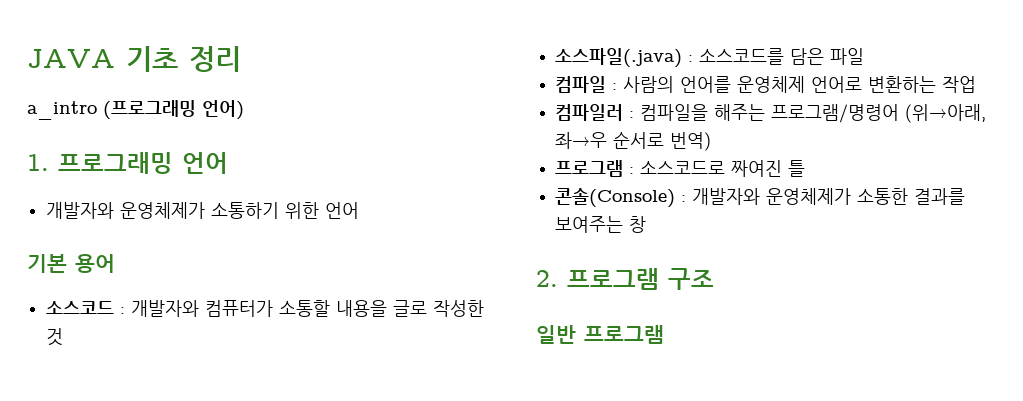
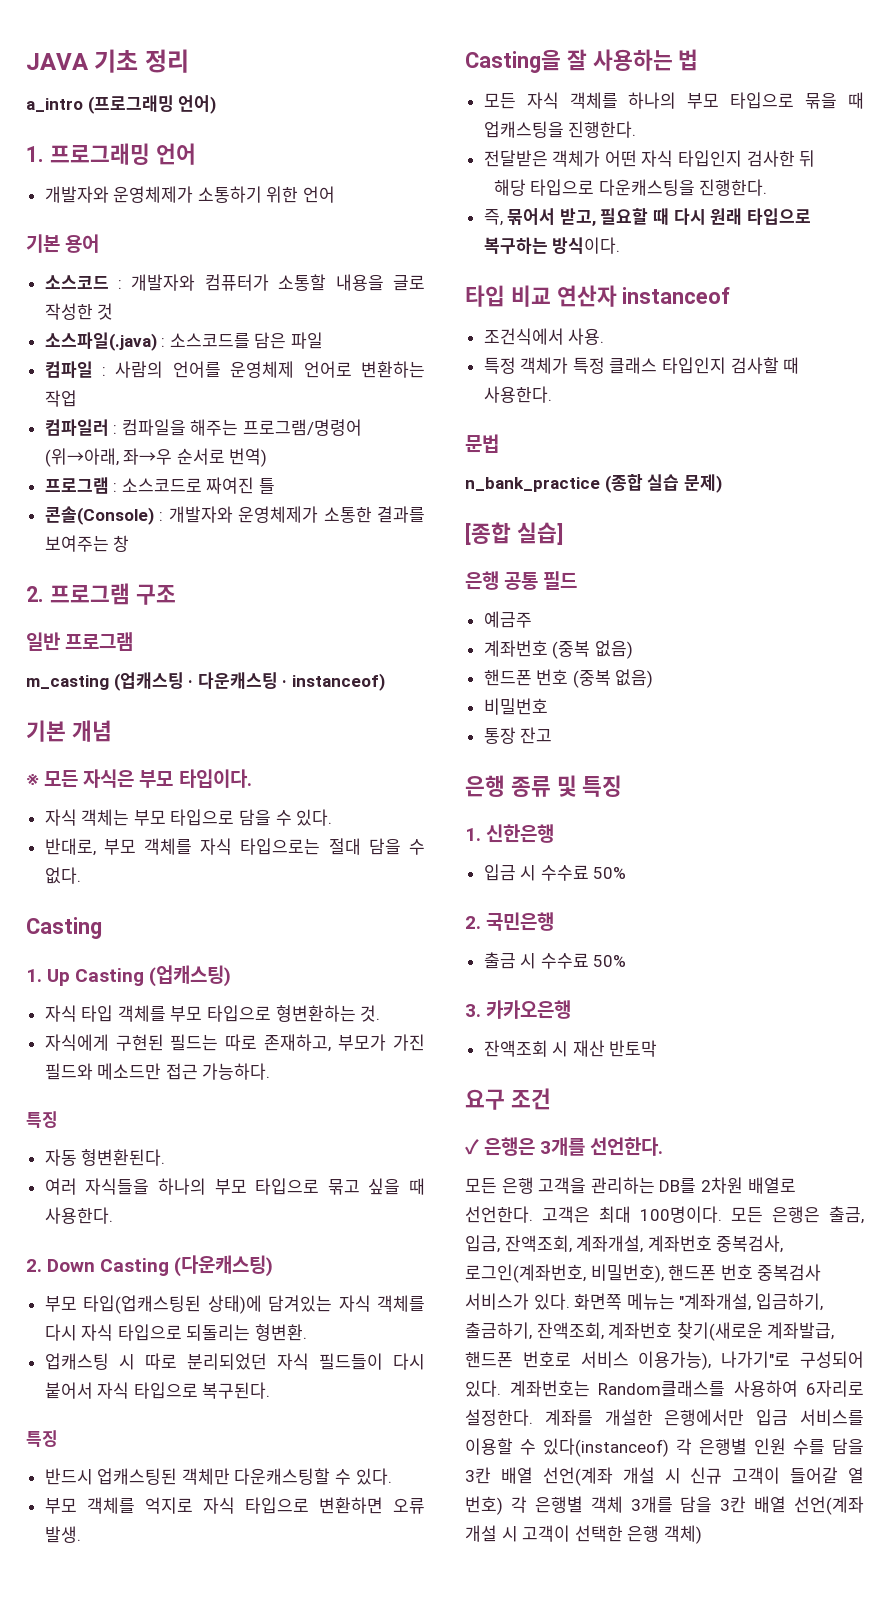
+ m_casting (업캐스팅 · 다운캐스팅 · instanceof)
+ 기본 개념
+ ※ 모든 자식은 부모 타입이다.
+ 자식 객체는 부모 타입으로 담을 수 있다.
+ 반대로, 부모 객체를 자식 타입으로는 절대 담을 수 없다.
+ Casting
+ 1. Up Casting (업캐스팅)
+ 자식 타입 객체를 부모 타입으로 형변환하는 것.
+ 자식에게 구현된 필드는 따로 존재하고, 부모가 가진 필드와 메소드만 접근 가능하다.
+ 특징
+ 자동 형변환된다.
+ 여러 자식들을 하나의 부모 타입으로 묶고 싶을 때 사용한다.
+ 2. Down Casting (다운캐스팅)
+ 부모 타입(업캐스팅된 상태)에 담겨있는 자식 객체를 다시 자식 타입으로 되돌리는 형변환.
+ 업캐스팅 시 따로 분리되었던 자식 필드들이 다시 붙어서 자식 타입으로 복구된다.
+ 특징
+ 반드시 업캐스팅된 객체만 다운캐스팅할 수 있다.
+ 부모 객체를 억지로 자식 타입으로 변환하면 오류 발생.
+ Casting을 잘 사용하는 법
+ 모든 자식 객체를 하나의 부모 타입으로 묶을 때 업캐스팅을 진행한다.
+ 전달받은 객체가 어떤 자식 타입인지 검사한 뒤
+ 해당 타입으로 다운캐스팅을 진행한다.
+ 즉, 묶어서 받고, 필요할 때 다시 원래 타입으로 복구하는 방식이다.
+ 타입 비교 연산자 instanceof
+ 조건식에서 사용.
+ 특정 객체가 특정 클래스 타입인지 검사할 때 사용한다.
+ 문법
+ n_bank_practice (종합 실습 문제)
+ [종합 실습]
+ 은행 공통 필드
+ 예금주
+ 계좌번호 (중복 없음)
+ 핸드폰 번호 (중복 없음)
+ 비밀번호
+ 통장 잔고
+ 은행 종류 및 특징
+ 1. 신한은행
+ 입금 시 수수료 50%
+ 2. 국민은행
+ 출금 시 수수료 50%
+ 3. 카카오은행
+ 잔액조회 시 재산 반토막
+ 요구 조건
+ ✓ 은행은 3개를 선언한다.
+ 모든 은행 고객을 관리하는 DB를 2차원 배열로 선언한다. 고객은 최대 100명이다. 모든 은행은 출금, 입금, 잔액조회, 계좌개설, 계좌번호 중복검사, 로그인(계좌번호, 비밀번호), 핸드폰 번호 중복검사 서비스가 있다. 화면쪽 메뉴는 "계좌개설, 입금하기, 출금하기, 잔액조회, 계좌번호 찾기(새로운 계좌발급, 핸드폰 번호로 서비스 이용가능), 나가기"로 구성되어 있다. 계좌번호는 Random클래스를 사용하여 6자리로 설정한다. 계좌를 개설한 은행에서만 입금 서비스를 이용할 수 있다(instanceof) 각 은행별 인원 수를 담을 3칸 배열 선언(계좌 개설 시 신규 고객이 들어갈 열 번호) 각 은행별 객체 3개를 담을 3칸 배열 선언(계좌 개설 시 고객이 선택한 은행 객체)

